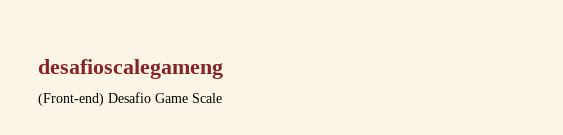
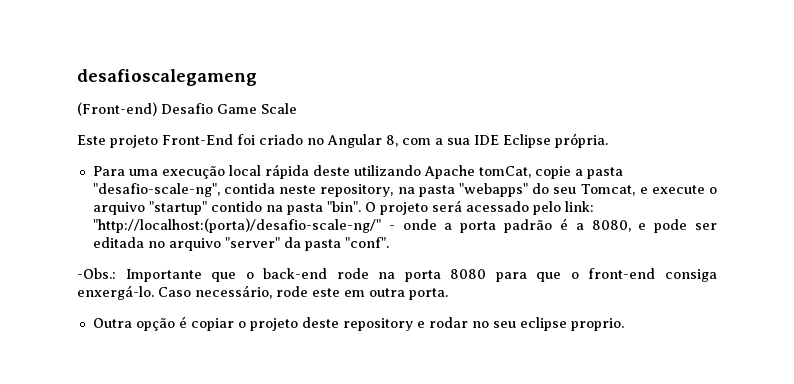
+ Este projeto Front-End foi criado no Angular 8, com a sua IDE Eclipse própria.
+ Para uma execução local rápida deste utilizando Apache tomCat, copie a pasta "desafio-scale-ng", contida neste repository, na pasta "webapps" do seu Tomcat, e execute o arquivo "startup" contido na pasta "bin". O projeto será acessado pelo link: "http://localhost:(porta)/desafio-scale-ng/" - onde a porta padrão é a 8080, e pode ser editada no arquivo "server" da pasta "conf".
+ -Obs.: Importante que o back-end rode na porta 8080 para que o front-end consiga enxergá-lo. Caso necessário, rode este em outra porta.
+ Outra opção é copiar o projeto deste repository e rodar no seu eclipse proprio.

